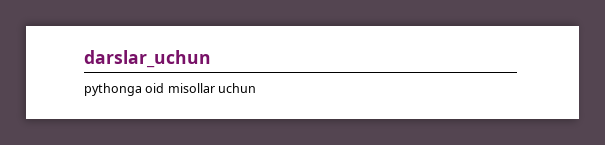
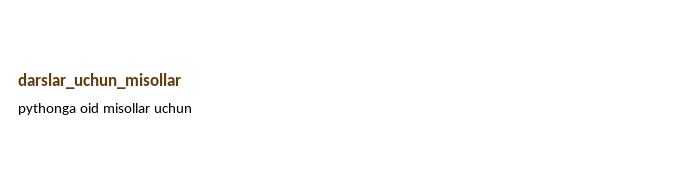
- darslar_uchun
+ darslar_uchun_misollar

